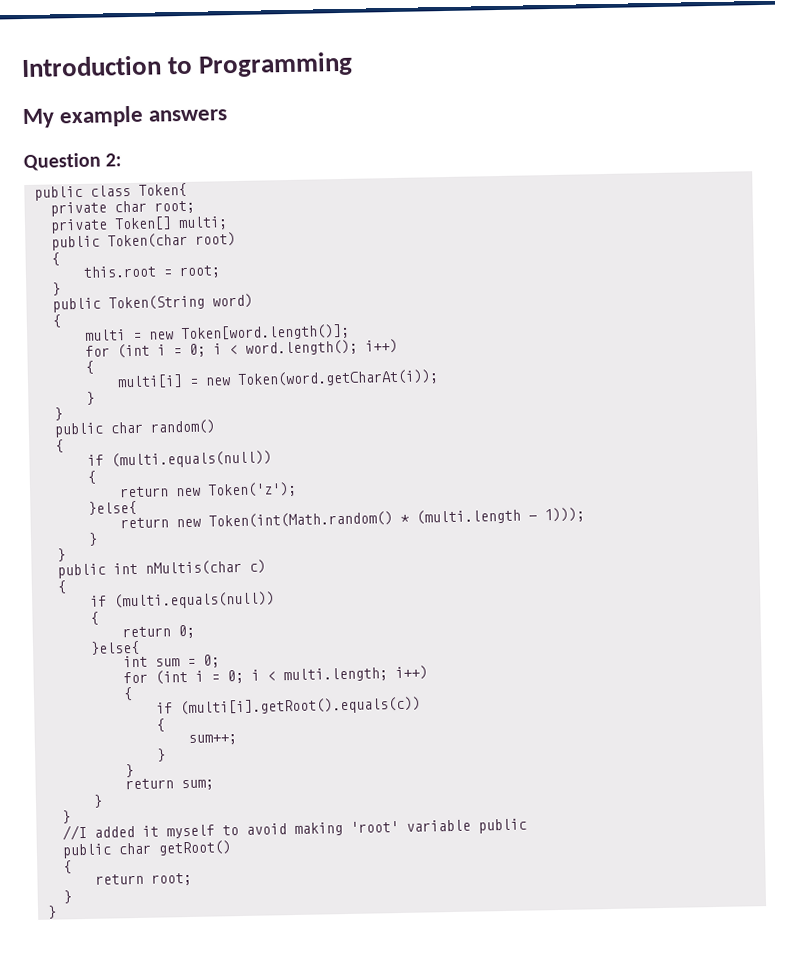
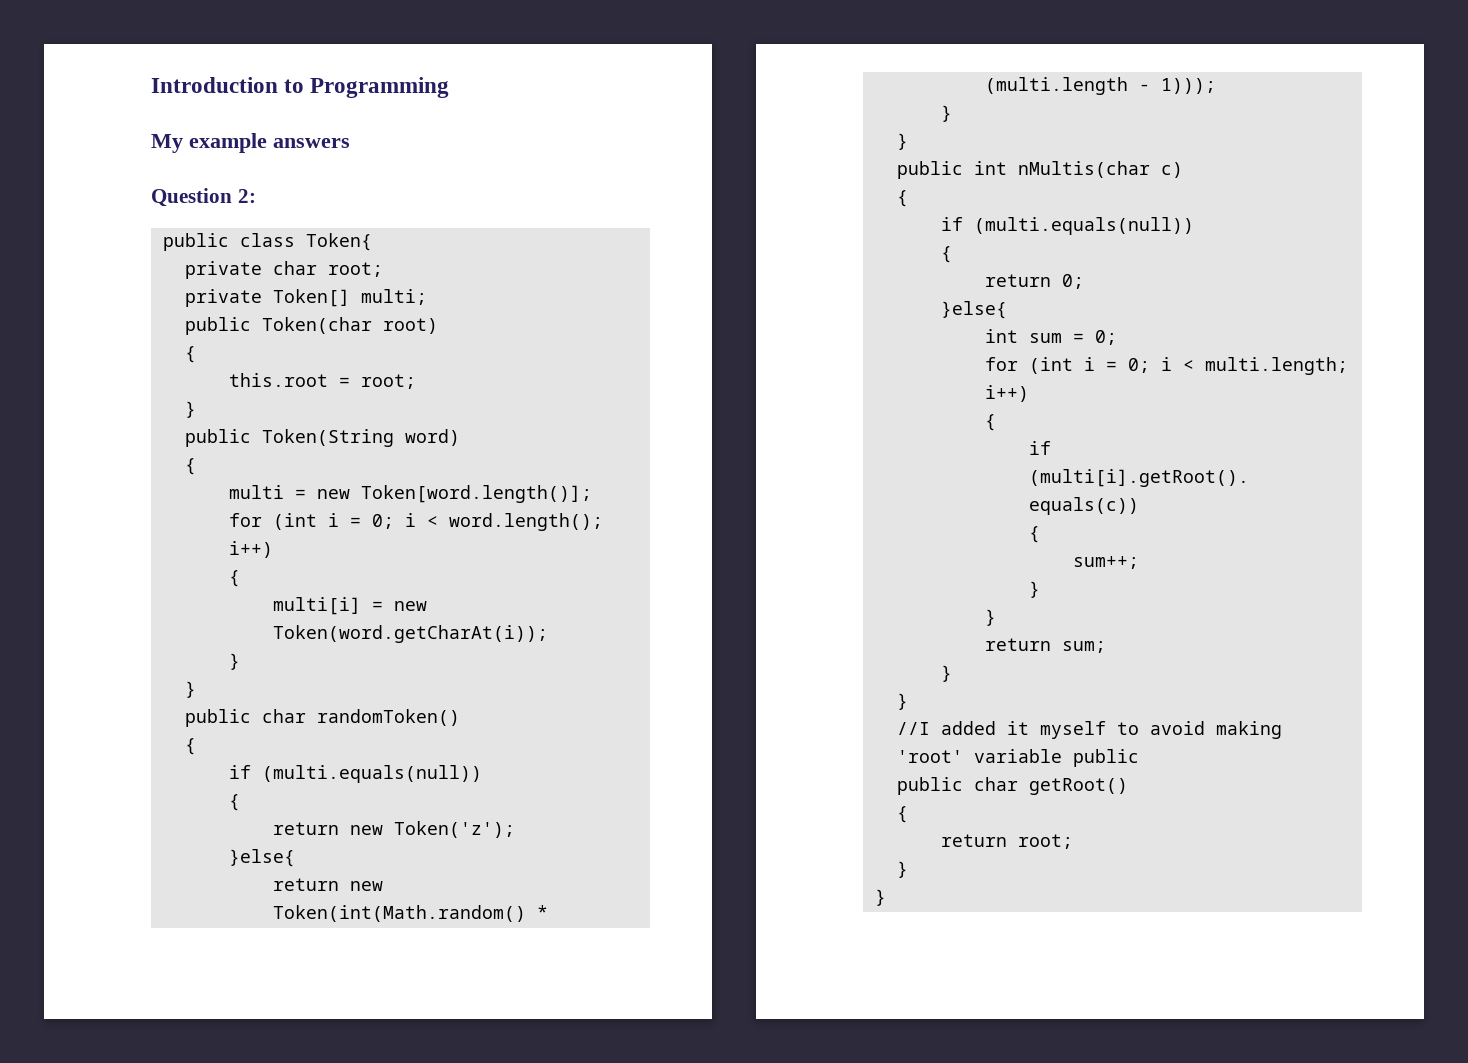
- public char random()
+ public char randomToken()

